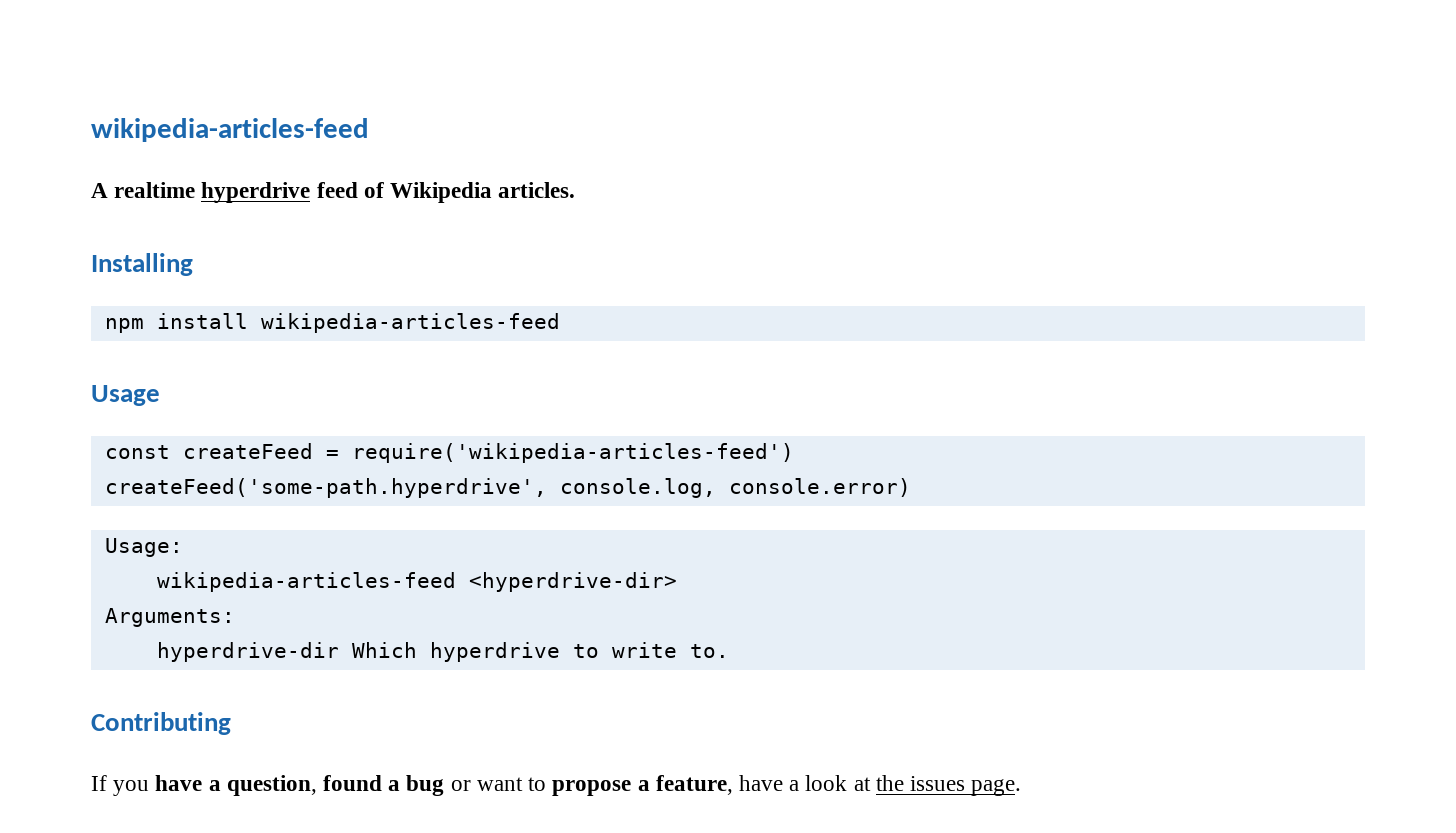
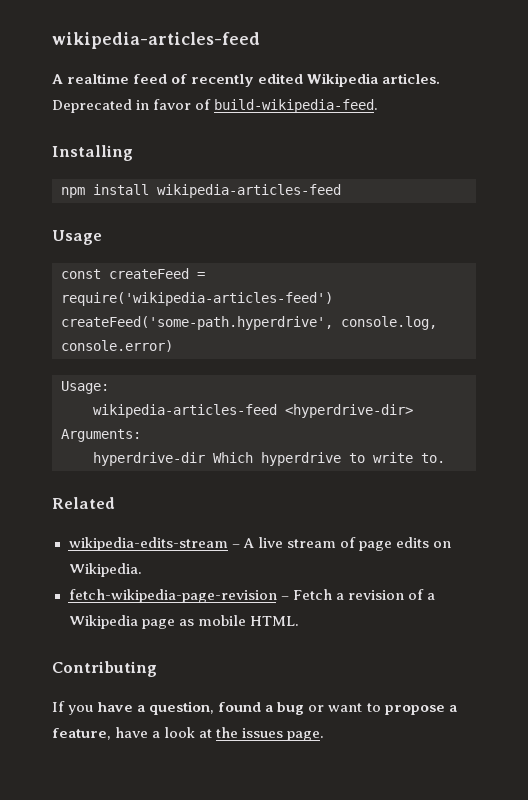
- A realtime hyperdrive feed of Wikipedia articles.
+ A realtime feed of recently edited Wikipedia articles. Deprecated in favor of build-wikipedia-feed.
+ Related
+ wikipedia-edits-stream – A live stream of page edits on Wikipedia.
+ fetch-wikipedia-page-revision – Fetch a revision of a Wikipedia page as mobile HTML.

